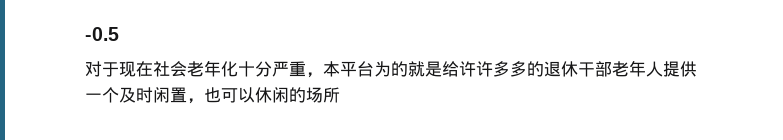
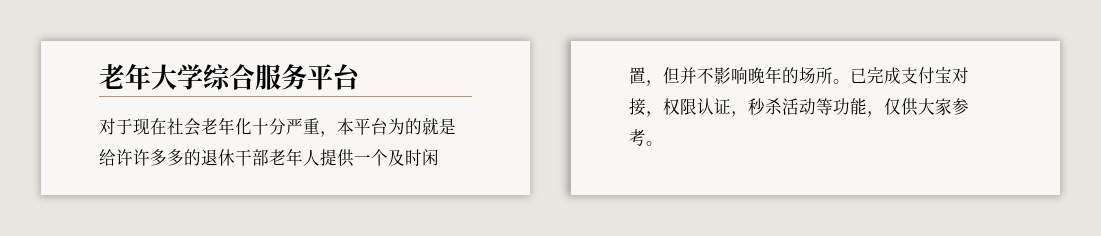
- -0.5
+ 老年大学综合服务平台
- 对于现在社会老年化十分严重，本平台为的就是给许许多多的退休干部老年人提供一个及时闲置，也可以休闲的场所
+ 对于现在社会老年化十分严重，本平台为的就是给许许多多的退休干部老年人提供一个及时闲置，但并不影响晚年的场所。已完成支付宝对接，权限认证，秒杀活动等功能，仅供大家参考。

